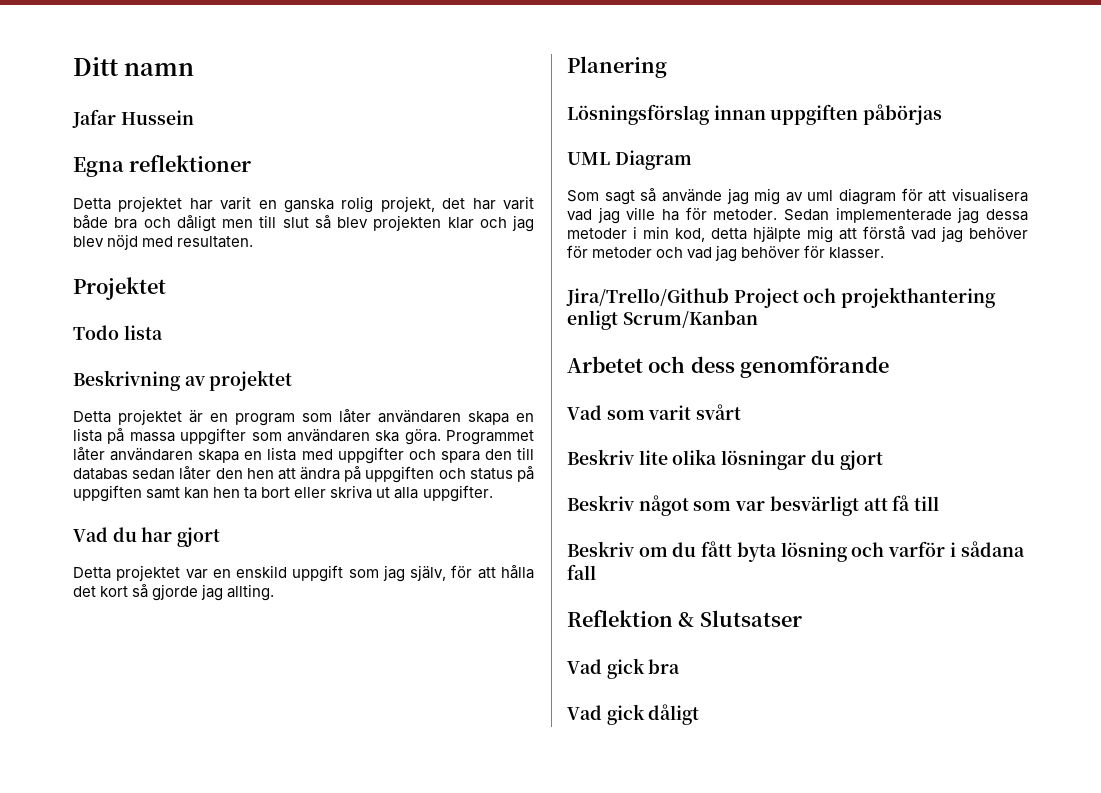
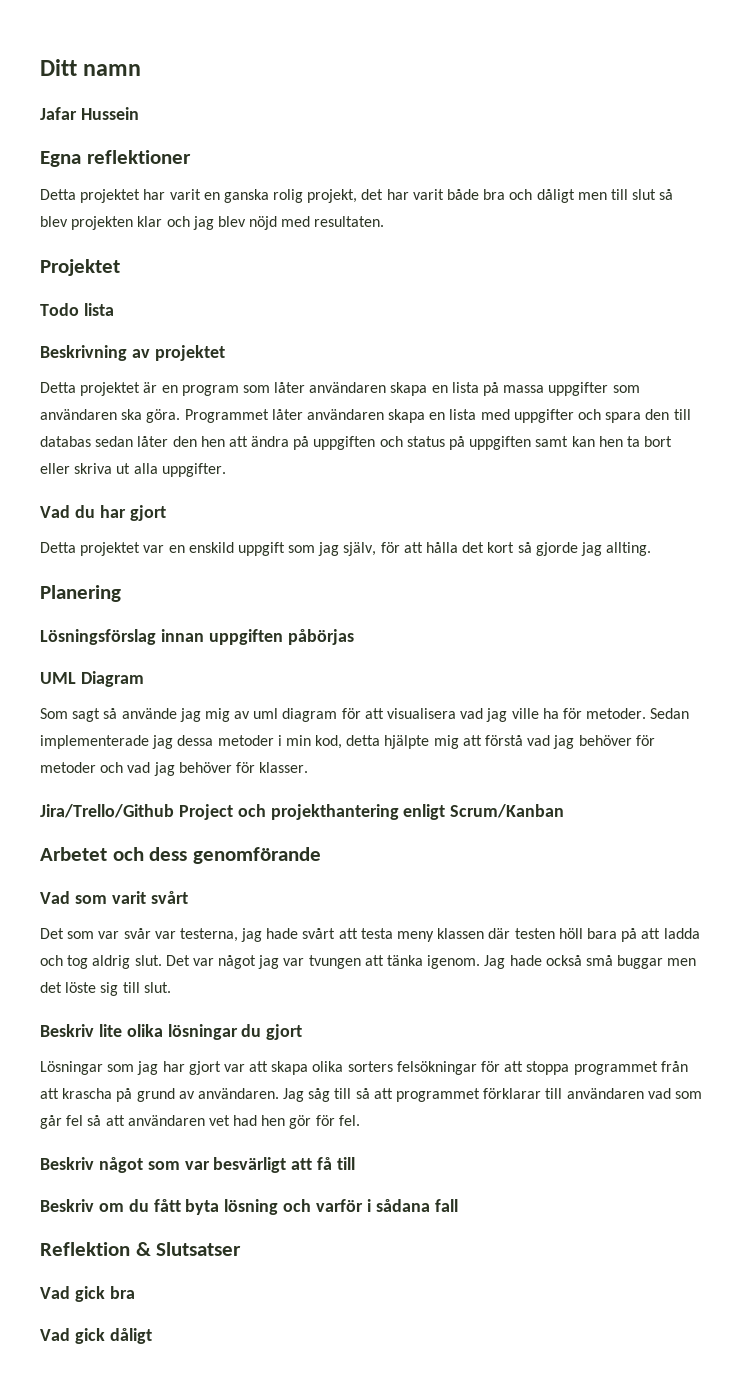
+ Det som var svår var testerna, jag hade svårt att testa meny klassen där testen höll bara på att ladda och tog aldrig slut. Det var något jag var tvungen att tänka igenom. Jag hade också små buggar men det löste sig till slut.
+ Lösningar som jag har gjort var att skapa olika sorters felsökningar för att stoppa programmet från att krascha på grund av användaren. Jag såg till så att programmet förklarar till användaren vad som går fel så att användaren vet had hen gör för fel.

